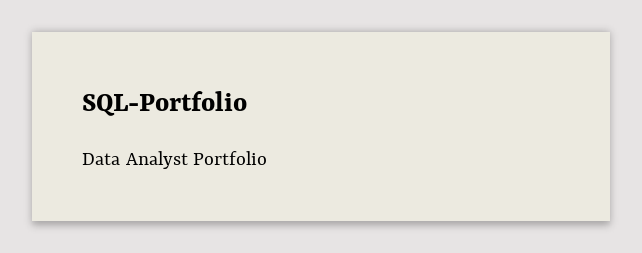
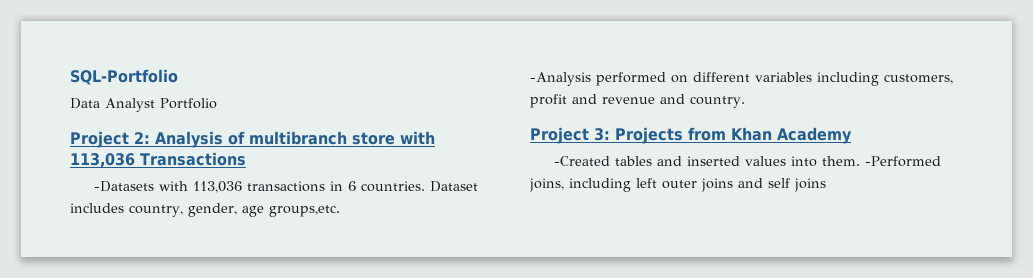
+ Project 2: Analysis of multibranch store with 113,036 Transactions
+ -Datasets with 113,036 transactions in 6 countries. Dataset includes country, gender, age groups,etc.
+ -Analysis performed on different variables including customers, profit and revenue and country.
+ Project 3: Projects from Khan Academy
+ -Created tables and inserted values into them. -Performed joins, including left outer joins and self joins

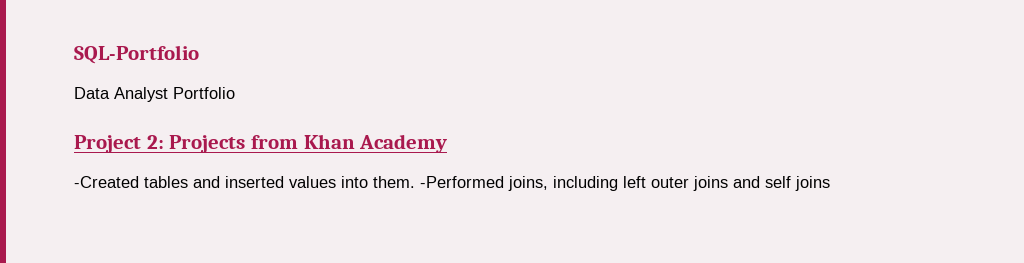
- Project 2: Analysis of multibranch store with 113,036 Transactions
- -Datasets with 113,036 transactions in 6 countries. Dataset includes country, gender, age groups,etc.
- -Analysis performed on different variables including customers, profit and revenue and country.
- Project 3: Projects from Khan Academy
+ Project 2: Projects from Khan Academy

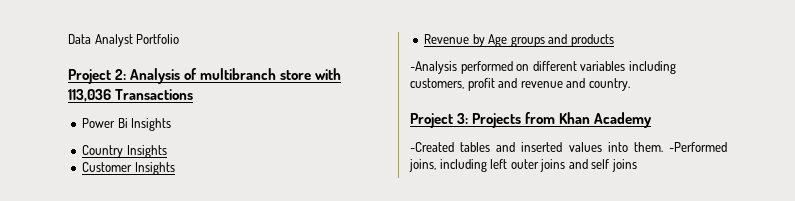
- SQL-Portfolio
- Project 2: Projects from Khan Academy
+ Project 2: Analysis of multibranch store with 113,036 Transactions
+ Power Bi Insights
+ Country Insights
+ Customer Insights
+ Revenue by Age groups and products
+ -Analysis performed on different variables including customers, profit and revenue and country.
+ Project 3: Projects from Khan Academy

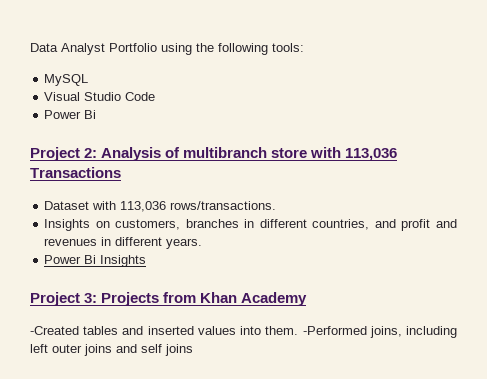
- Data Analyst Portfolio
+ Data Analyst Portfolio using the following tools:
+ MySQL
+ Visual Studio Code
+ Power Bi
+ Dataset with 113,036 rows/transactions.
+ Insights on customers, branches in different countries, and profit and revenues in different years.
  Power Bi Insights
- Country Insights
- Customer Insights
- Revenue by Age groups and products
- -Analysis performed on different variables including customers, profit and revenue and country.

